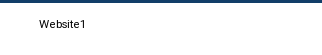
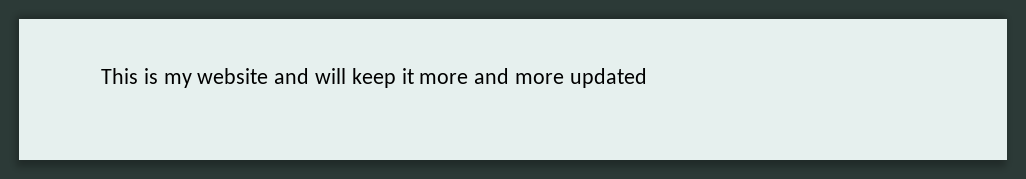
- Website1
+ This is my website and will keep it more and more updated

